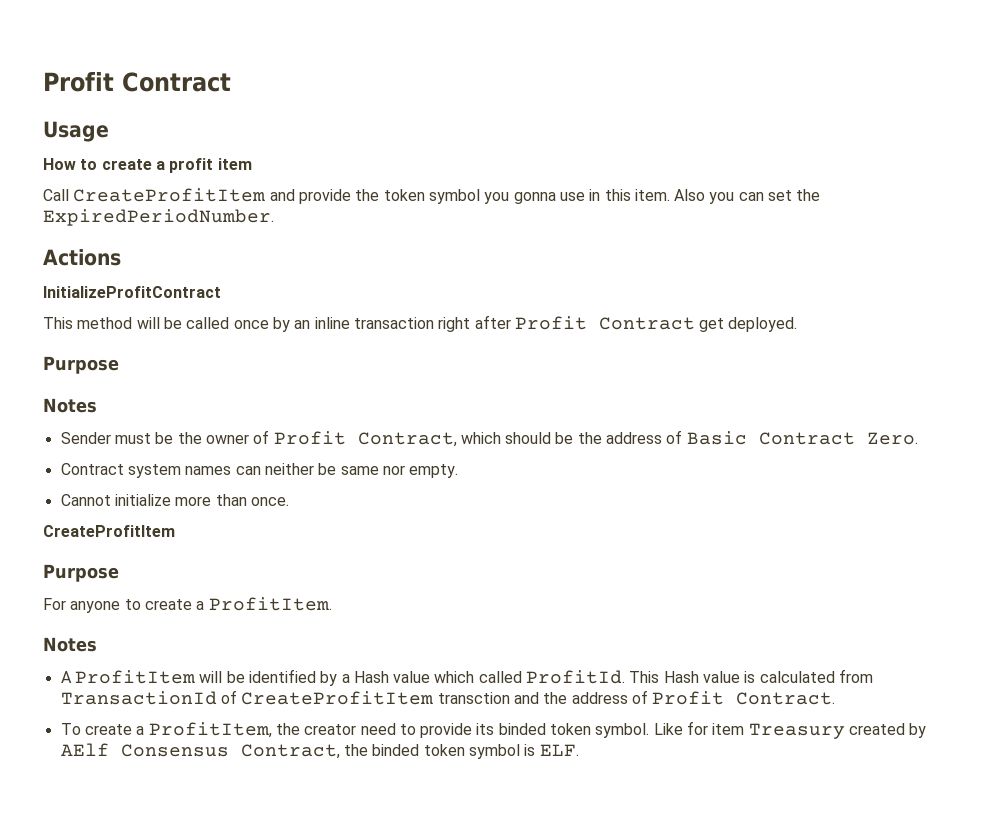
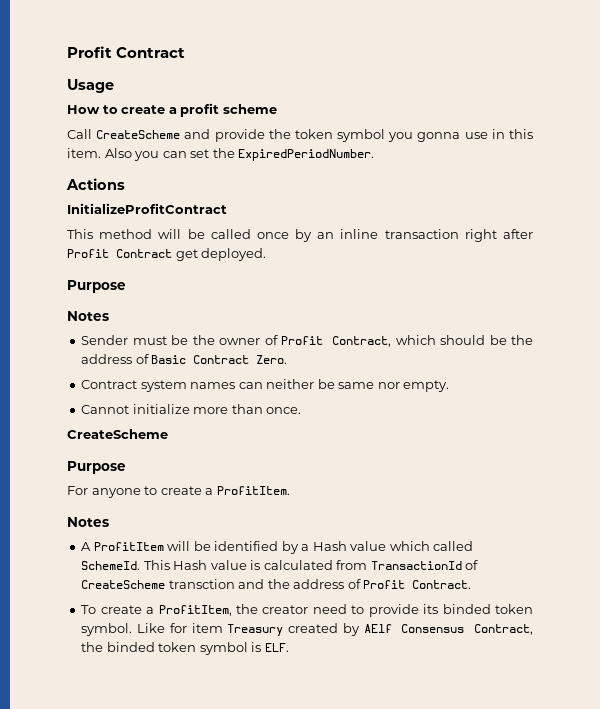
- How to create a profit item
+ How to create a profit scheme
- Call CreateProfitItem and provide the token symbol you gonna use in this item.
+ Call CreateScheme and provide the token symbol you gonna use in this item.
  Cannot initialize more than once.
- CreateProfitItem
+ CreateScheme
- A ProfitItem will be identified by a Hash value which called ProfitId.
+ A ProfitItem will be identified by a Hash value which called SchemeId.
- This Hash value is calculated from TransactionId of CreateProfitItem transction and the address of Profit Contract.
+ This Hash value is calculated from TransactionId of CreateScheme transction and the address of Profit Contract.

